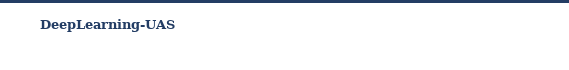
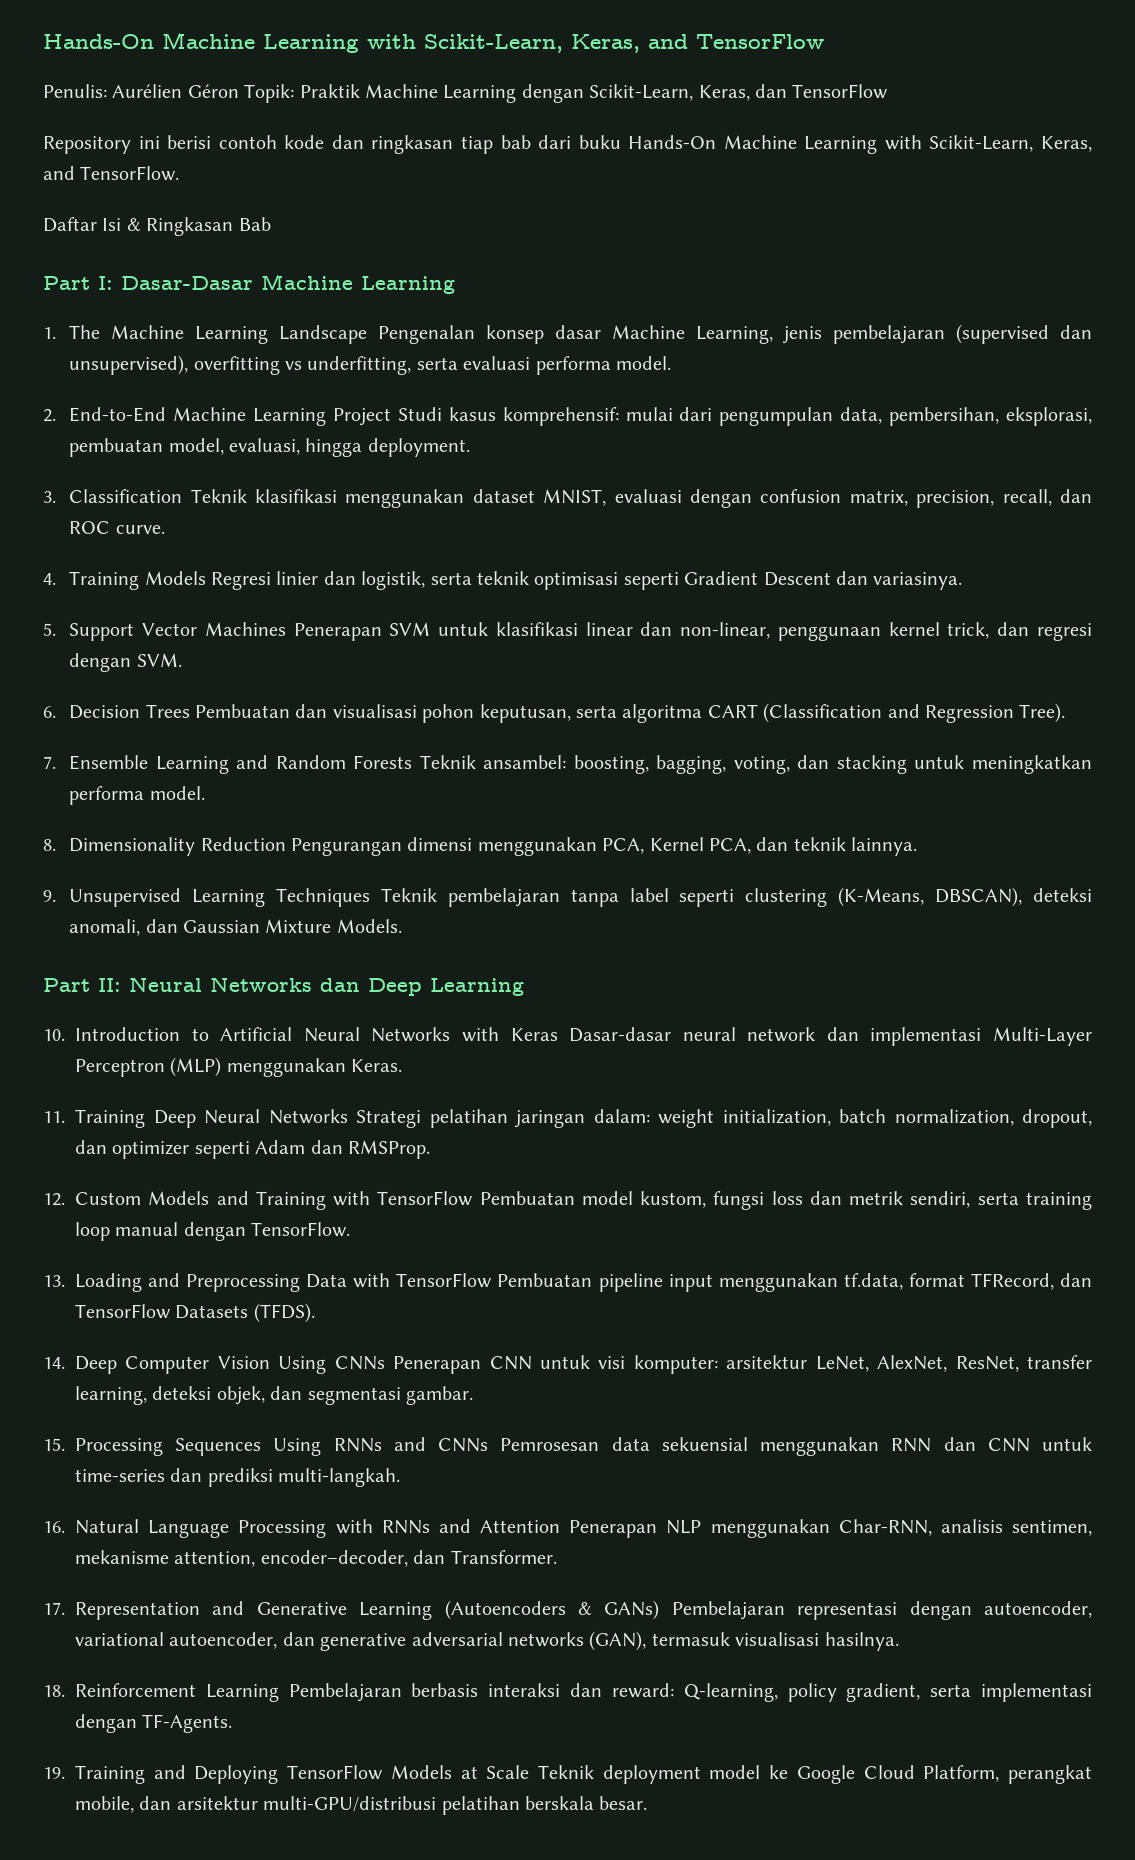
- DeepLearning-UAS
+ Hands-On Machine Learning with Scikit-Learn, Keras, and TensorFlow
+ Penulis: Aurélien Géron Topik: Praktik Machine Learning dengan Scikit-Learn, Keras, dan TensorFlow
+ Repository ini berisi contoh kode dan ringkasan tiap bab dari buku Hands‑On Machine Learning with Scikit‑Learn, Keras, and TensorFlow.
+ Daftar Isi & Ringkasan Bab
+ Part I: Dasar-Dasar Machine Learning
+ 1. The Machine Learning Landscape Pengenalan konsep dasar Machine Learning, jenis pembelajaran (supervised dan unsupervised), overfitting vs underfitting, serta evaluasi performa model.
+ 2. End-to-End Machine Learning Project Studi kasus komprehensif: mulai dari pengumpulan data, pembersihan, eksplorasi, pembuatan model, evaluasi, hingga deployment.
+ 3. Classification Teknik klasifikasi menggunakan dataset MNIST, evaluasi dengan confusion matrix, precision, recall, dan ROC curve.
+ 4. Training Models Regresi linier dan logistik, serta teknik optimisasi seperti Gradient Descent dan variasinya.
+ 5. Support Vector Machines Penerapan SVM untuk klasifikasi linear dan non-linear, penggunaan kernel trick, dan regresi dengan SVM.
+ 6. Decision Trees Pembuatan dan visualisasi pohon keputusan, serta algoritma CART (Classification and Regression Tree).
+ 7. Ensemble Learning and Random Forests Teknik ansambel: boosting, bagging, voting, dan stacking untuk meningkatkan performa model.
+ 8. Dimensionality Reduction Pengurangan dimensi menggunakan PCA, Kernel PCA, dan teknik lainnya.
+ 9. Unsupervised Learning Techniques Teknik pembelajaran tanpa label seperti clustering (K-Means, DBSCAN), deteksi anomali, dan Gaussian Mixture Models.
+ Part II: Neural Networks dan Deep Learning
+ 10. Introduction to Artificial Neural Networks with Keras Dasar-dasar neural network dan implementasi Multi-Layer Perceptron (MLP) menggunakan Keras.
+ 11. Training Deep Neural Networks Strategi pelatihan jaringan dalam: weight initialization, batch normalization, dropout, dan optimizer seperti Adam dan RMSProp.
+ 12. Custom Models and Training with TensorFlow Pembuatan model kustom, fungsi loss dan metrik sendiri, serta training loop manual dengan TensorFlow.
+ 13. Loading and Preprocessing Data with TensorFlow Pembuatan pipeline input menggunakan tf.data, format TFRecord, dan TensorFlow Datasets (TFDS).
+ 14. Deep Computer Vision Using CNNs Penerapan CNN untuk visi komputer: arsitektur LeNet, AlexNet, ResNet, transfer learning, deteksi objek, dan segmentasi gambar.
+ 15. Processing Sequences Using RNNs and CNNs Pemrosesan data sekuensial menggunakan RNN dan CNN untuk time-series dan prediksi multi-langkah.
+ 16. Natural Language Processing with RNNs and Attention Penerapan NLP menggunakan Char-RNN, analisis sentimen, mekanisme attention, encoder–decoder, dan Transformer.
+ 17. Representation and Generative Learning (Autoencoders & GANs) Pembelajaran representasi dengan autoencoder, variational autoencoder, dan generative adversarial networks (GAN), termasuk visualisasi hasilnya.
+ 18. Reinforcement Learning Pembelajaran berbasis interaksi dan reward: Q-learning, policy gradient, serta implementasi dengan TF-Agents.
+ 19. Training and Deploying TensorFlow Models at Scale Teknik deployment model ke Google Cloud Platform, perangkat mobile, dan arsitektur multi-GPU/distribusi pelatihan berskala besar.

